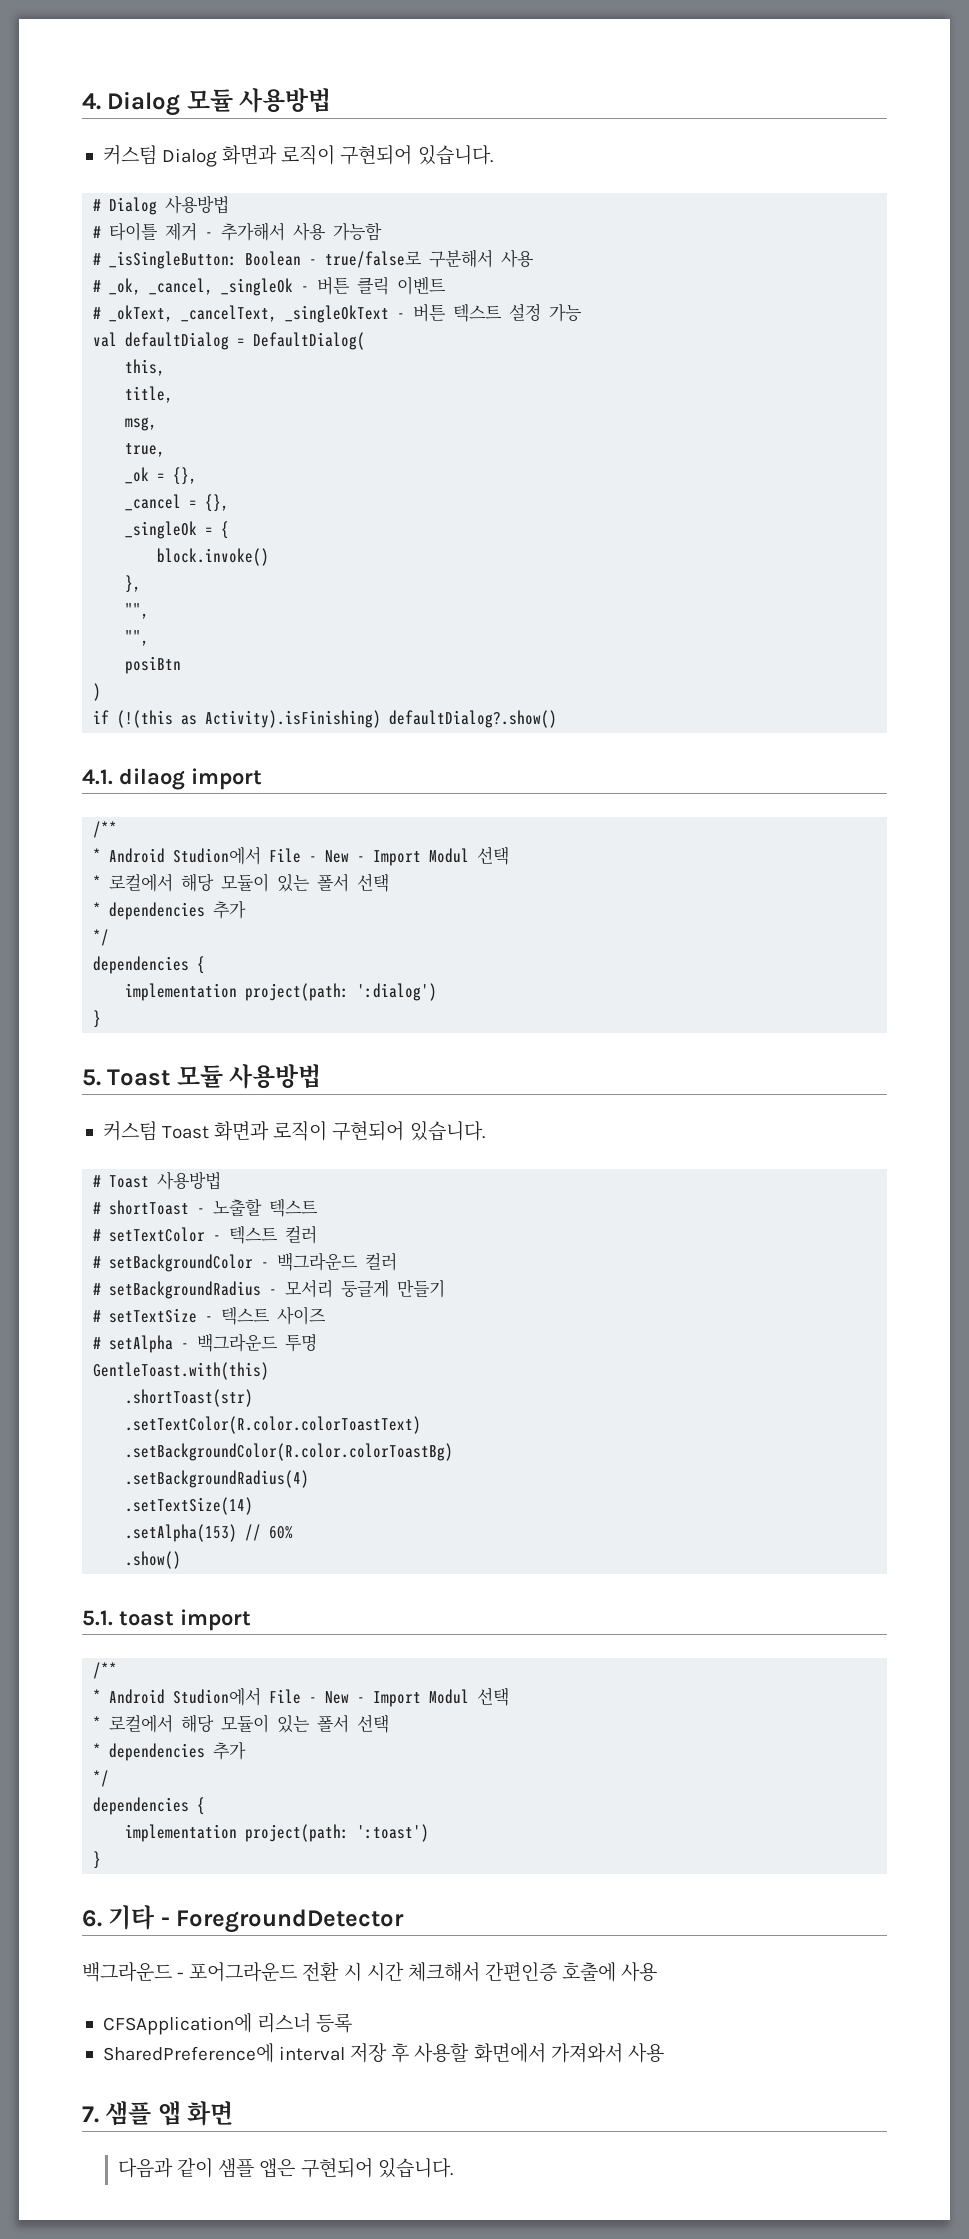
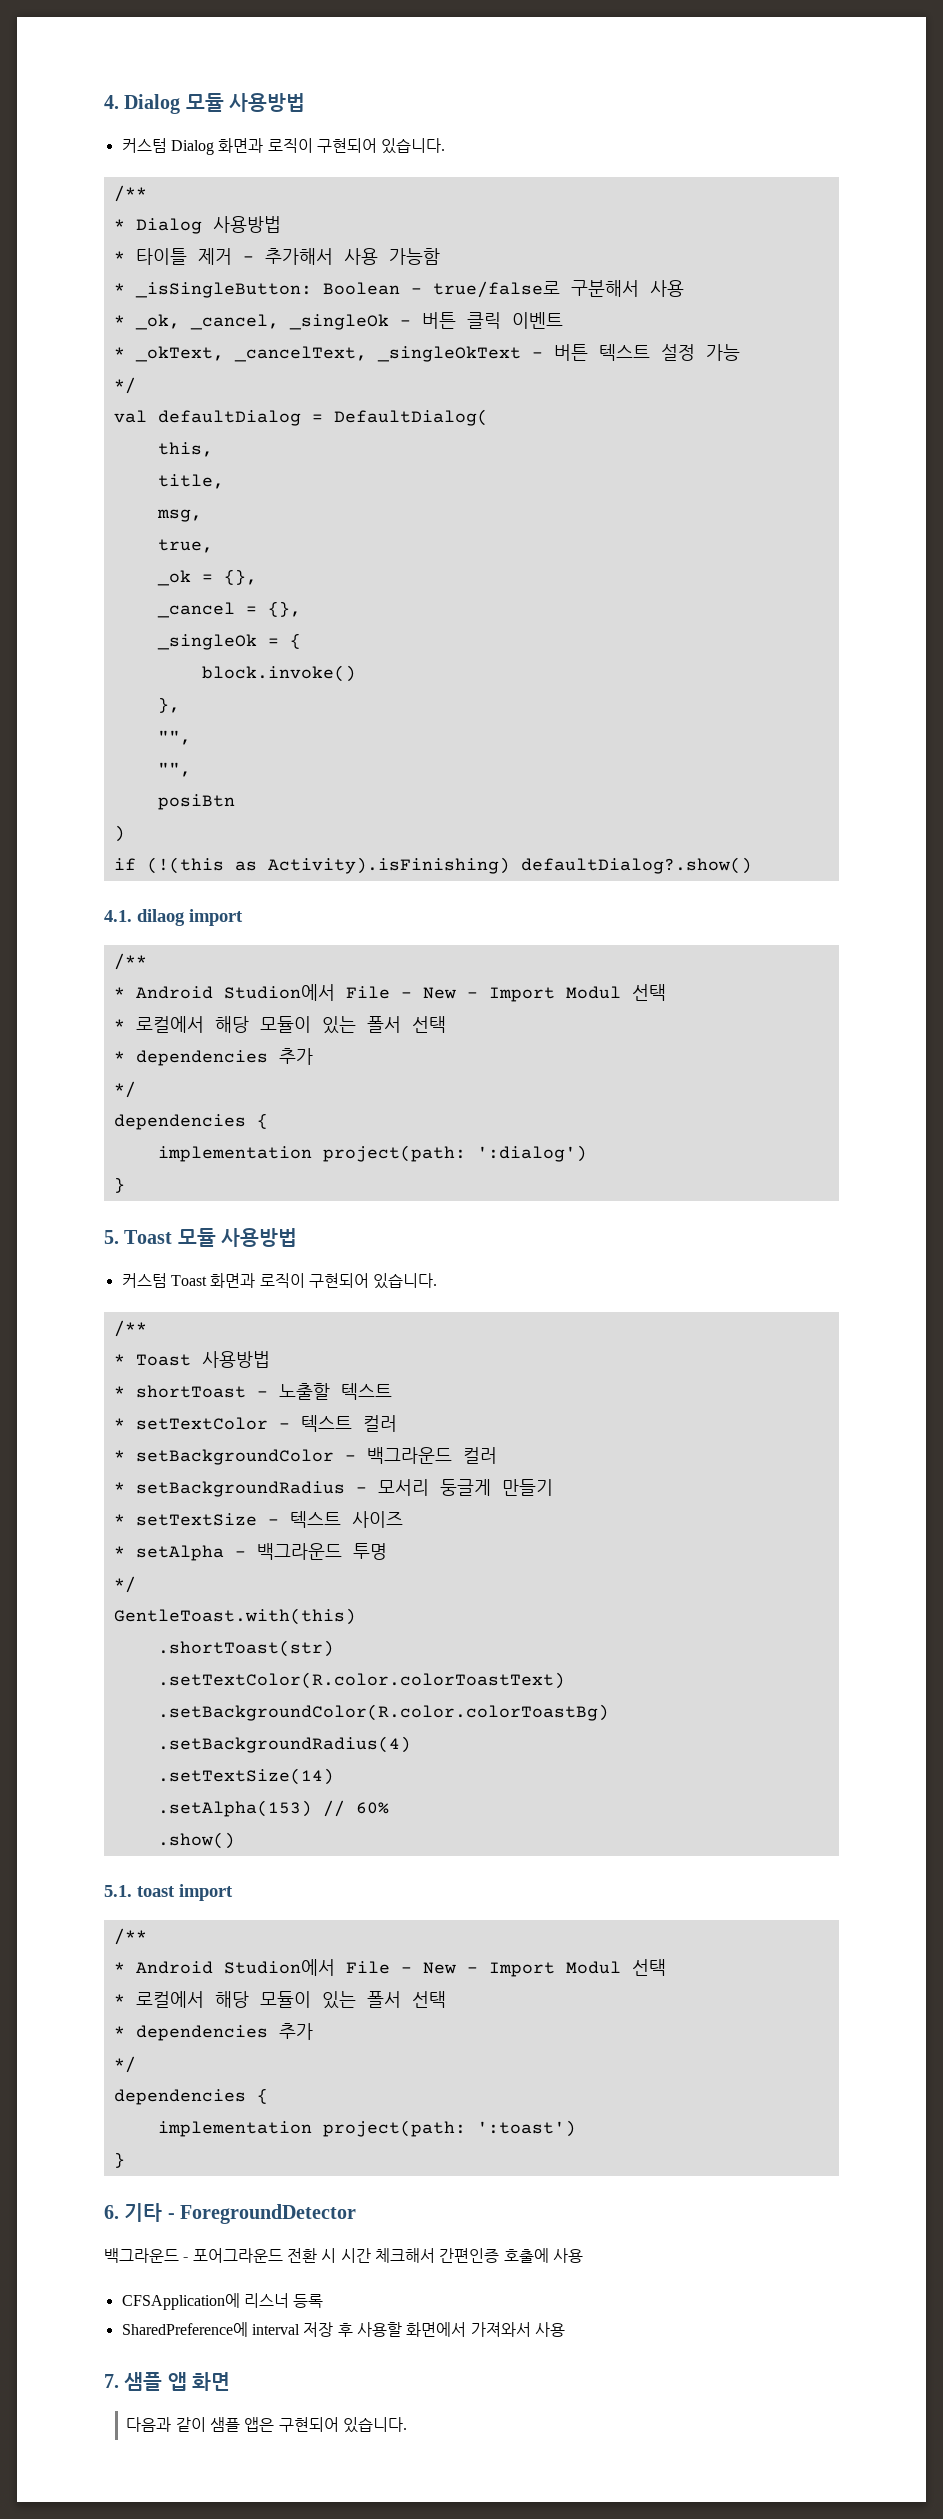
  커스텀 Dialog 화면과 로직이 구현되어 있습니다.
- # Dialog 사용방법
+ /**
+ * Dialog 사용방법
- # 타이틀 제거 - 추가해서 사용 가능함
+ * 타이틀 제거 - 추가해서 사용 가능함
- # _isSingleButton: Boolean - true/false로 구분해서 사용
+ * _isSingleButton: Boolean - true/false로 구분해서 사용
- # _ok, _cancel, _singleOk - 버튼 클릭 이벤트
+ * _ok, _cancel, _singleOk - 버튼 클릭 이벤트
- # _okText, _cancelText, _singleOkText - 버튼 텍스트 설정 가능
+ * _okText, _cancelText, _singleOkText - 버튼 텍스트 설정 가능
+ */
  커스텀 Toast 화면과 로직이 구현되어 있습니다.
- # Toast 사용방법
+ /**
+ * Toast 사용방법
- # shortToast - 노출할 텍스트
+ * shortToast - 노출할 텍스트
- # setTextColor - 텍스트 컬러
+ * setTextColor - 텍스트 컬러
- # setBackgroundColor - 백그라운드 컬러
+ * setBackgroundColor - 백그라운드 컬러
- # setBackgroundRadius - 모서리 둥글게 만들기
+ * setBackgroundRadius - 모서리 둥글게 만들기
- # setTextSize - 텍스트 사이즈
+ * setTextSize - 텍스트 사이즈
- # setAlpha - 백그라운드 투명
+ * setAlpha - 백그라운드 투명
+ */

